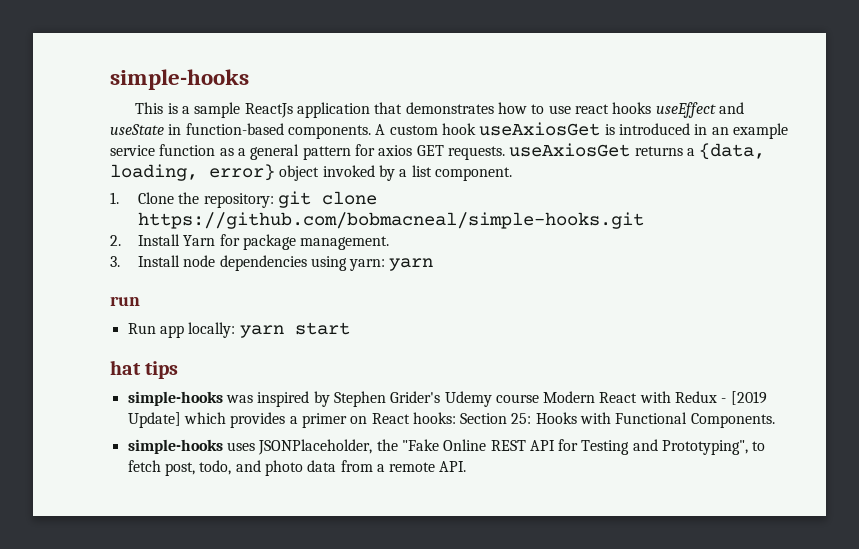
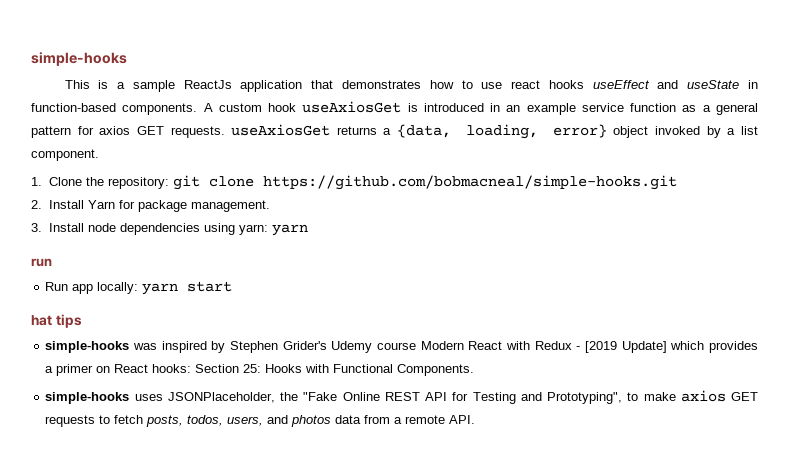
- simple-hooks uses JSONPlaceholder, the "Fake Online REST API for Testing and Prototyping", to fetch post, todo, and photo data from a remote API.
+ simple-hooks uses JSONPlaceholder, the "Fake Online REST API for Testing and Prototyping", to make axios GET requests to fetch posts, todos, users, and photos data from a remote API.

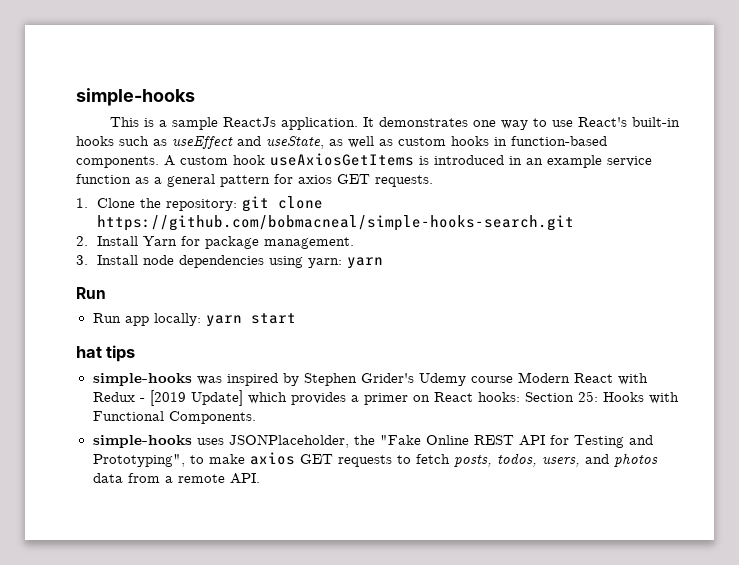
- This is a sample ReactJs application that demonstrates how to use react hooks useEffect and useState in function-based components.
+ This is a sample ReactJs application. It demonstrates one way to use React's built-in hooks such as useEffect and useState, as well as custom hooks in function-based components.
- A custom hook useAxiosGet is introduced in an example service function as a general pattern for axios GET requests. useAxiosGet returns a {data, loading, error} object invoked by a list component.
+ A custom hook useAxiosGetItems is introduced in an example service function as a general pattern for axios GET requests.
- 1. Clone the repository: git clone https://github.com/bobmacneal/simple-hooks.git
+ 1. Clone the repository: git clone https://github.com/bobmacneal/simple-hooks-search.git
  3. Install node dependencies using yarn: yarn
- run
+ Run

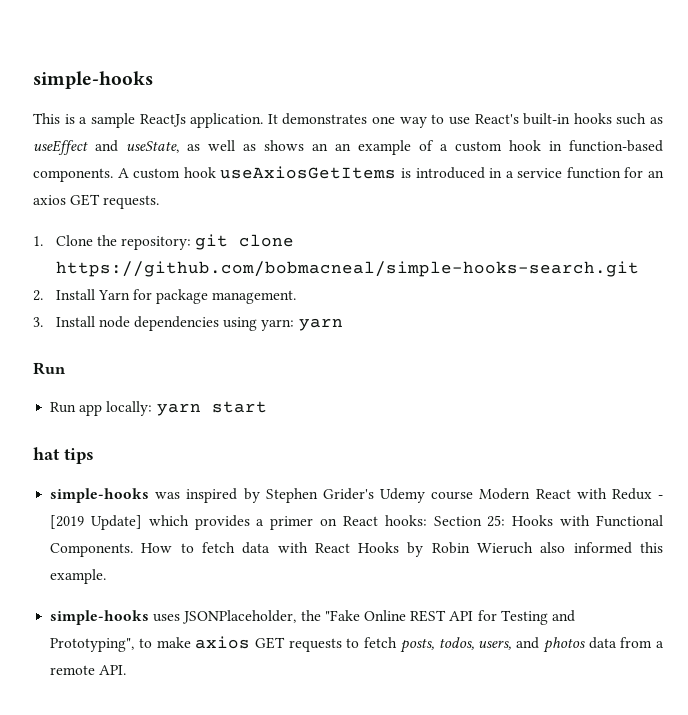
- It demonstrates one way to use React's built-in hooks such as useEffect and useState, as well as custom hooks in function-based components.
+ It demonstrates one way to use React's built-in hooks such as useEffect and useState, as well as shows an an example of a custom hook in function-based components.
- A custom hook useAxiosGetItems is introduced in an example service function as a general pattern for axios GET requests.
+ A custom hook useAxiosGetItems is introduced in a service function for an axios GET requests.
+ How to fetch data with React Hooks by Robin Wieruch also informed this example.

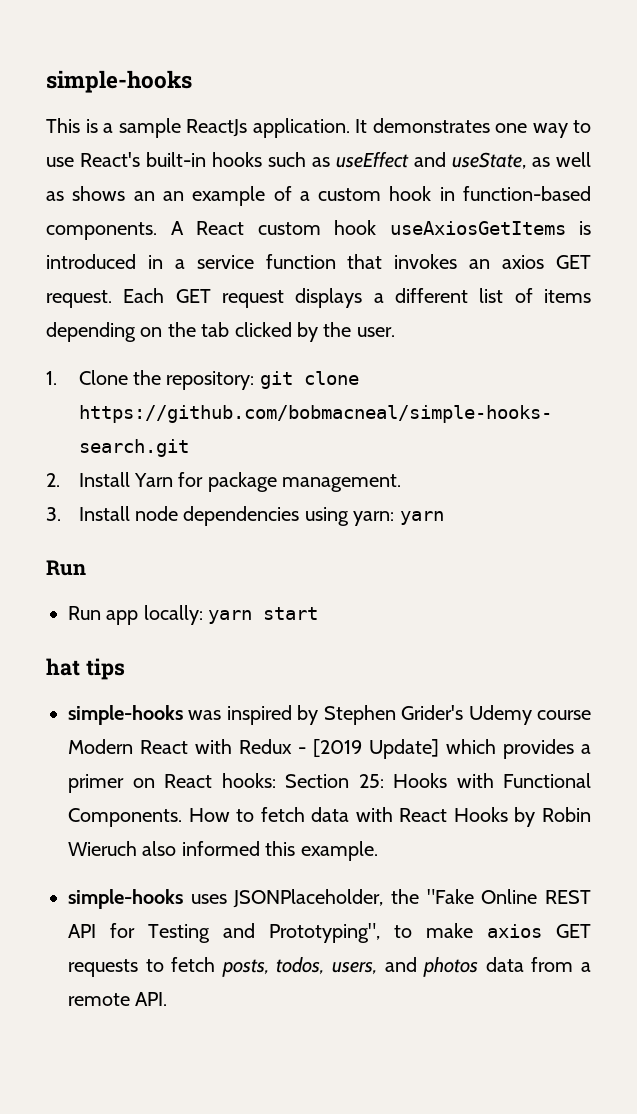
- A custom hook useAxiosGetItems is introduced in a service function for an axios GET requests.
+ A React custom hook useAxiosGetItems is introduced in a service function that invokes an axios GET request. Each GET request displays a different list of items depending on the tab clicked by the user.

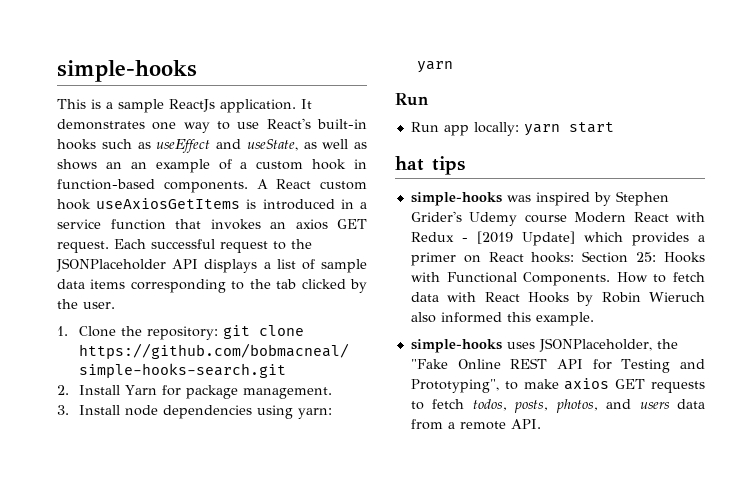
- Each GET request displays a different list of items depending on the tab clicked by the user.
+ Each successful request to the JSONPlaceholder API displays a list of sample data items corresponding to the tab clicked by the user.
- simple-hooks uses JSONPlaceholder, the "Fake Online REST API for Testing and Prototyping", to make axios GET requests to fetch posts, todos, users, and photos data from a remote API.
+ simple-hooks uses JSONPlaceholder, the "Fake Online REST API for Testing and Prototyping", to make axios GET requests to fetch todos, posts, photos, and users data from a remote API.

